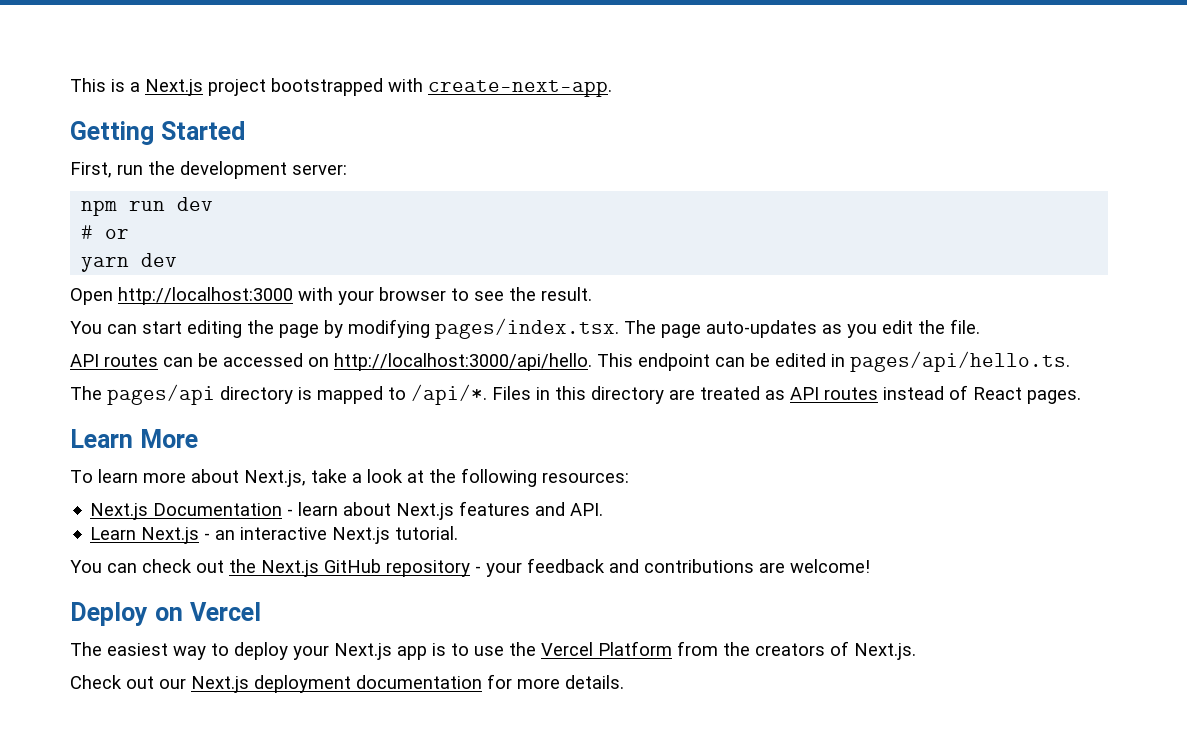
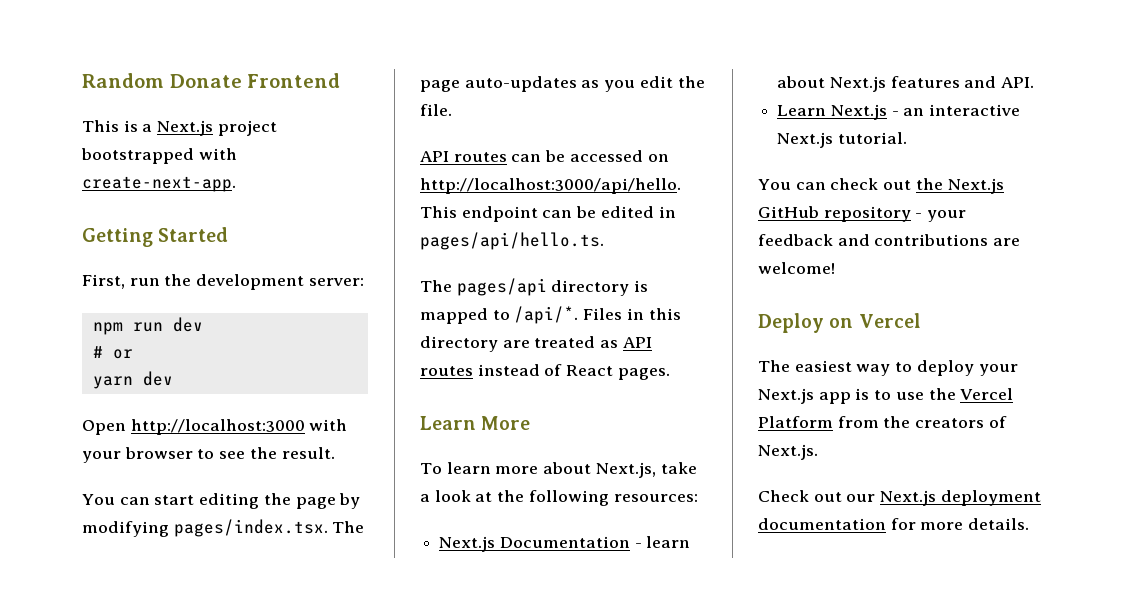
+ Random Donate Frontend

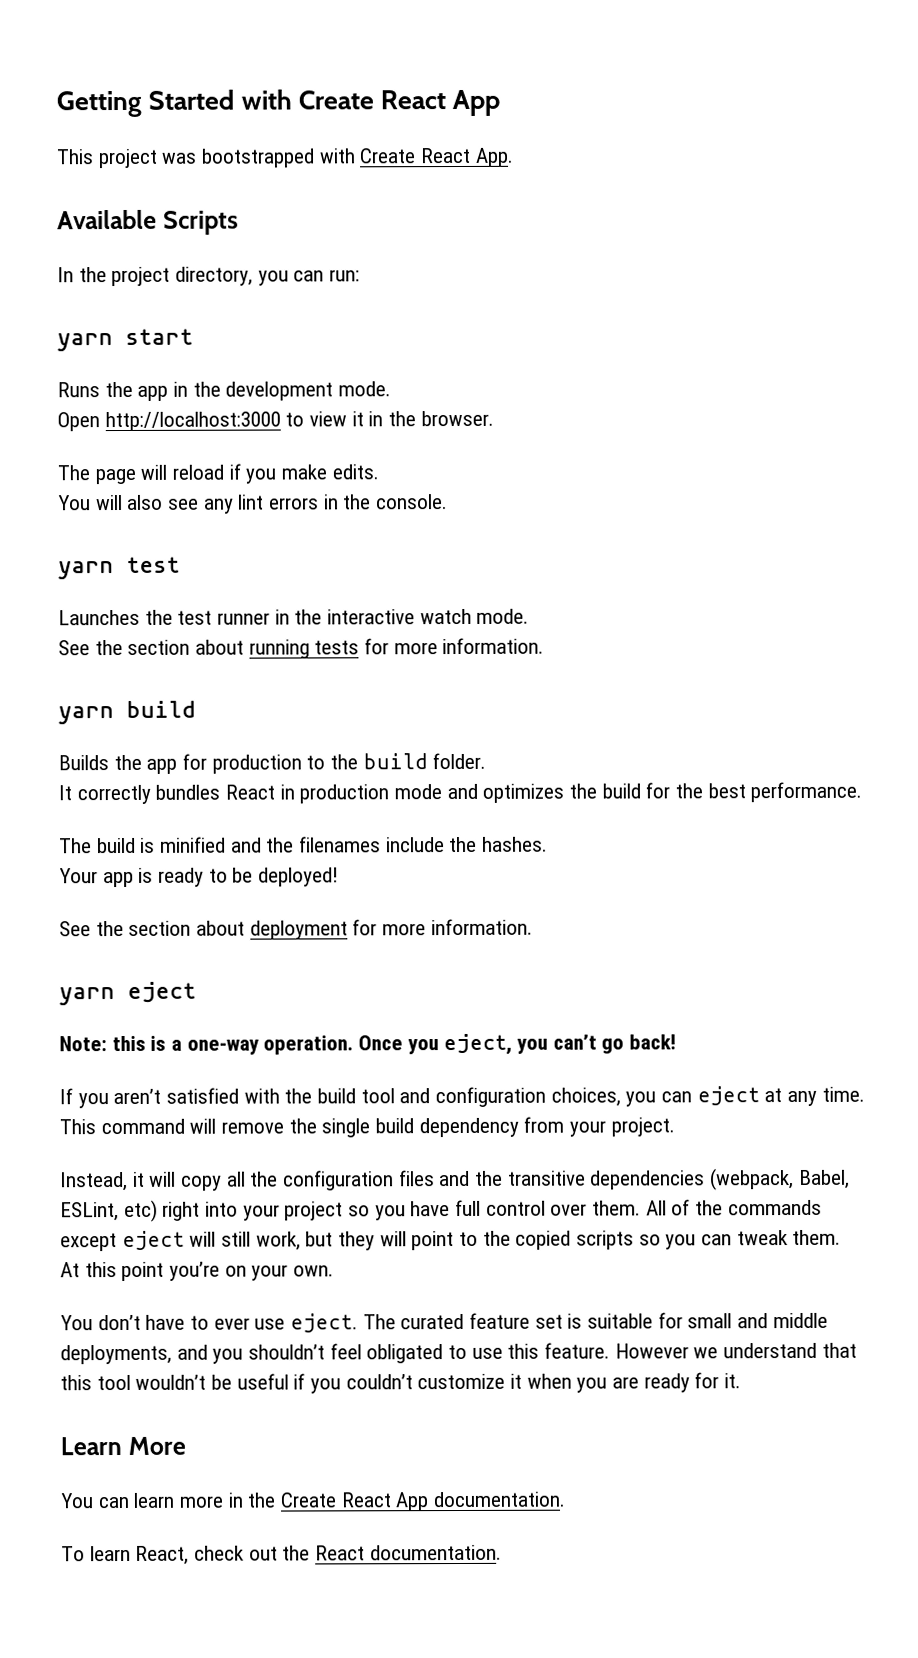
- Random Donate Frontend
- This is a Next.js project bootstrapped with create-next-app.
- Getting Started
- First, run the development server:
- npm run dev
- # or
- yarn dev
- Open http://localhost:3000 with your browser to see the result.
- You can start editing the page by modifying pages/index.tsx. The page auto-updates as you edit the file.
- API routes can be accessed on http://localhost:3000/api/hello. This endpoint can be edited in pages/api/hello.ts.
- The pages/api directory is mapped to /api/*. Files in this directory are treated as API routes instead of React pages.
+ Getting Started with Create React App
+ This project was bootstrapped with Create React App.
+ Available Scripts
+ In the project directory, you can run:
+ yarn start
+ Runs the app in the development mode.
+ Open http://localhost:3000 to view it in the browser.
+ The page will reload if you make edits.
+ You will also see any lint errors in the console.
+ yarn test
+ Launches the test runner in the interactive watch mode.
+ See the section about running tests for more information.
+ yarn build
+ Builds the app for production to the build folder.
+ It correctly bundles React in production mode and optimizes the build for the best performance.
+ The build is minified and the filenames include the hashes.
+ Your app is ready to be deployed!
+ See the section about deployment for more information.
+ yarn eject
+ Note: this is a one-way operation. Once you eject, you can’t go back!
+ If you aren’t satisfied with the build tool and configuration choices, you can eject at any time. This command will remove the single build dependency from your project.
+ Instead, it will copy all the configuration files and the transitive dependencies (webpack, Babel, ESLint, etc) right into your project so you have full control over them. All of the commands except eject will still work, but they will point to the copied scripts so you can tweak them. At this point you’re on your own.
+ You don’t have to ever use eject. The curated feature set is suitable for small and middle deployments, and you shouldn’t feel obligated to use this feature. However we understand that this tool wouldn’t be useful if you couldn’t customize it when you are ready for it.
  Learn More
- To learn more about Next.js, take a look at the following resources:
- Next.js Documentation - learn about Next.js features and API.
- Learn Next.js - an interactive Next.js tutorial.
- You can check out the Next.js GitHub repository - your feedback and contributions are welcome!
- Deploy on Vercel
- The easiest way to deploy your Next.js app is to use the Vercel Platform from the creators of Next.js.
- Check out our Next.js deployment documentation for more details.
+ You can learn more in the Create React App documentation.
+ To learn React, check out the React documentation.

